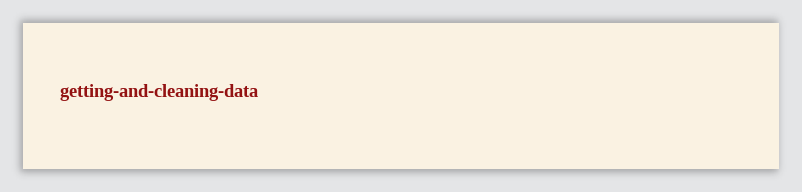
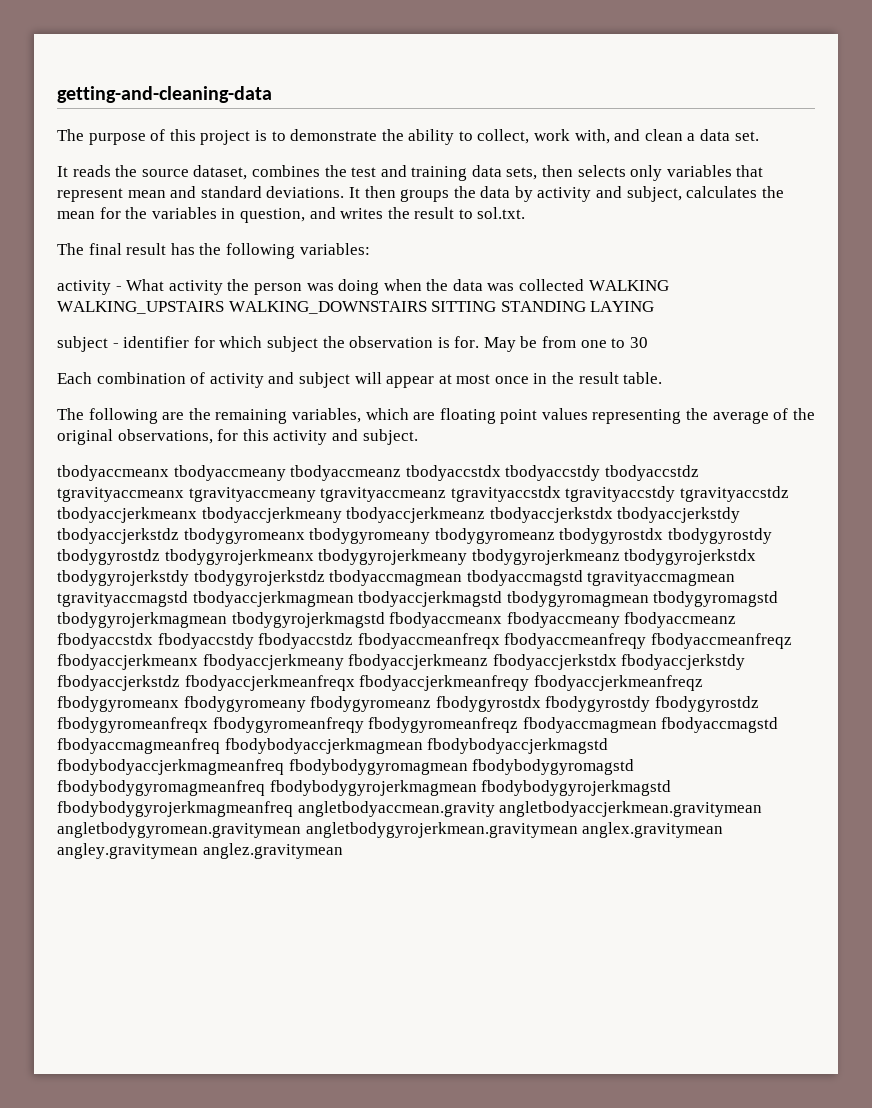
+ The purpose of this project is to demonstrate the ability to collect, work with, and clean a data set.
+ It reads the source dataset, combines the test and training data sets, then selects only variables that represent mean and standard deviations. It then groups the data by activity and subject, calculates the mean for the variables in question, and writes the result to sol.txt.
+ The final result has the following variables:
+ activity - What activity the person was doing when the data was collected WALKING WALKING_UPSTAIRS WALKING_DOWNSTAIRS SITTING STANDING LAYING
+ subject - identifier for which subject the observation is for. May be from one to 30
+ Each combination of activity and subject will appear at most once in the result table.
+ The following are the remaining variables, which are floating point values representing the average of the original observations, for this activity and subject.
+ tbodyaccmeanx tbodyaccmeany tbodyaccmeanz tbodyaccstdx tbodyaccstdy tbodyaccstdz tgravityaccmeanx tgravityaccmeany tgravityaccmeanz tgravityaccstdx tgravityaccstdy tgravityaccstdz tbodyaccjerkmeanx tbodyaccjerkmeany tbodyaccjerkmeanz tbodyaccjerkstdx tbodyaccjerkstdy tbodyaccjerkstdz tbodygyromeanx tbodygyromeany tbodygyromeanz tbodygyrostdx tbodygyrostdy tbodygyrostdz tbodygyrojerkmeanx tbodygyrojerkmeany tbodygyrojerkmeanz tbodygyrojerkstdx tbodygyrojerkstdy tbodygyrojerkstdz tbodyaccmagmean tbodyaccmagstd tgravityaccmagmean tgravityaccmagstd tbodyaccjerkmagmean tbodyaccjerkmagstd tbodygyromagmean tbodygyromagstd tbodygyrojerkmagmean tbodygyrojerkmagstd fbodyaccmeanx fbodyaccmeany fbodyaccmeanz fbodyaccstdx fbodyaccstdy fbodyaccstdz fbodyaccmeanfreqx fbodyaccmeanfreqy fbodyaccmeanfreqz fbodyaccjerkmeanx fbodyaccjerkmeany fbodyaccjerkmeanz fbodyaccjerkstdx fbodyaccjerkstdy fbodyaccjerkstdz fbodyaccjerkmeanfreqx fbodyaccjerkmeanfreqy fbodyaccjerkmeanfreqz fbodygyromeanx fbodygyromeany fbodygyromeanz fbodygyrostdx fbodygyrostdy fbodygyrostdz fbodygyromeanfreqx fbodygyromeanfreqy fbodygyromeanfreqz fbodyaccmagmean fbodyaccmagstd fbodyaccmagmeanfreq fbodybodyaccjerkmagmean fbodybodyaccjerkmagstd fbodybodyaccjerkmagmeanfreq fbodybodygyromagmean fbodybodygyromagstd fbodybodygyromagmeanfreq fbodybodygyrojerkmagmean fbodybodygyrojerkmagstd fbodybodygyrojerkmagmeanfreq angletbodyaccmean.gravity angletbodyaccjerkmean.gravitymean angletbodygyromean.gravitymean angletbodygyrojerkmean.gravitymean anglex.gravitymean angley.gravitymean anglez.gravitymean

